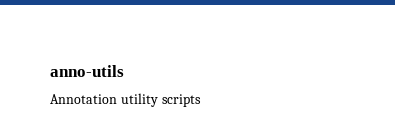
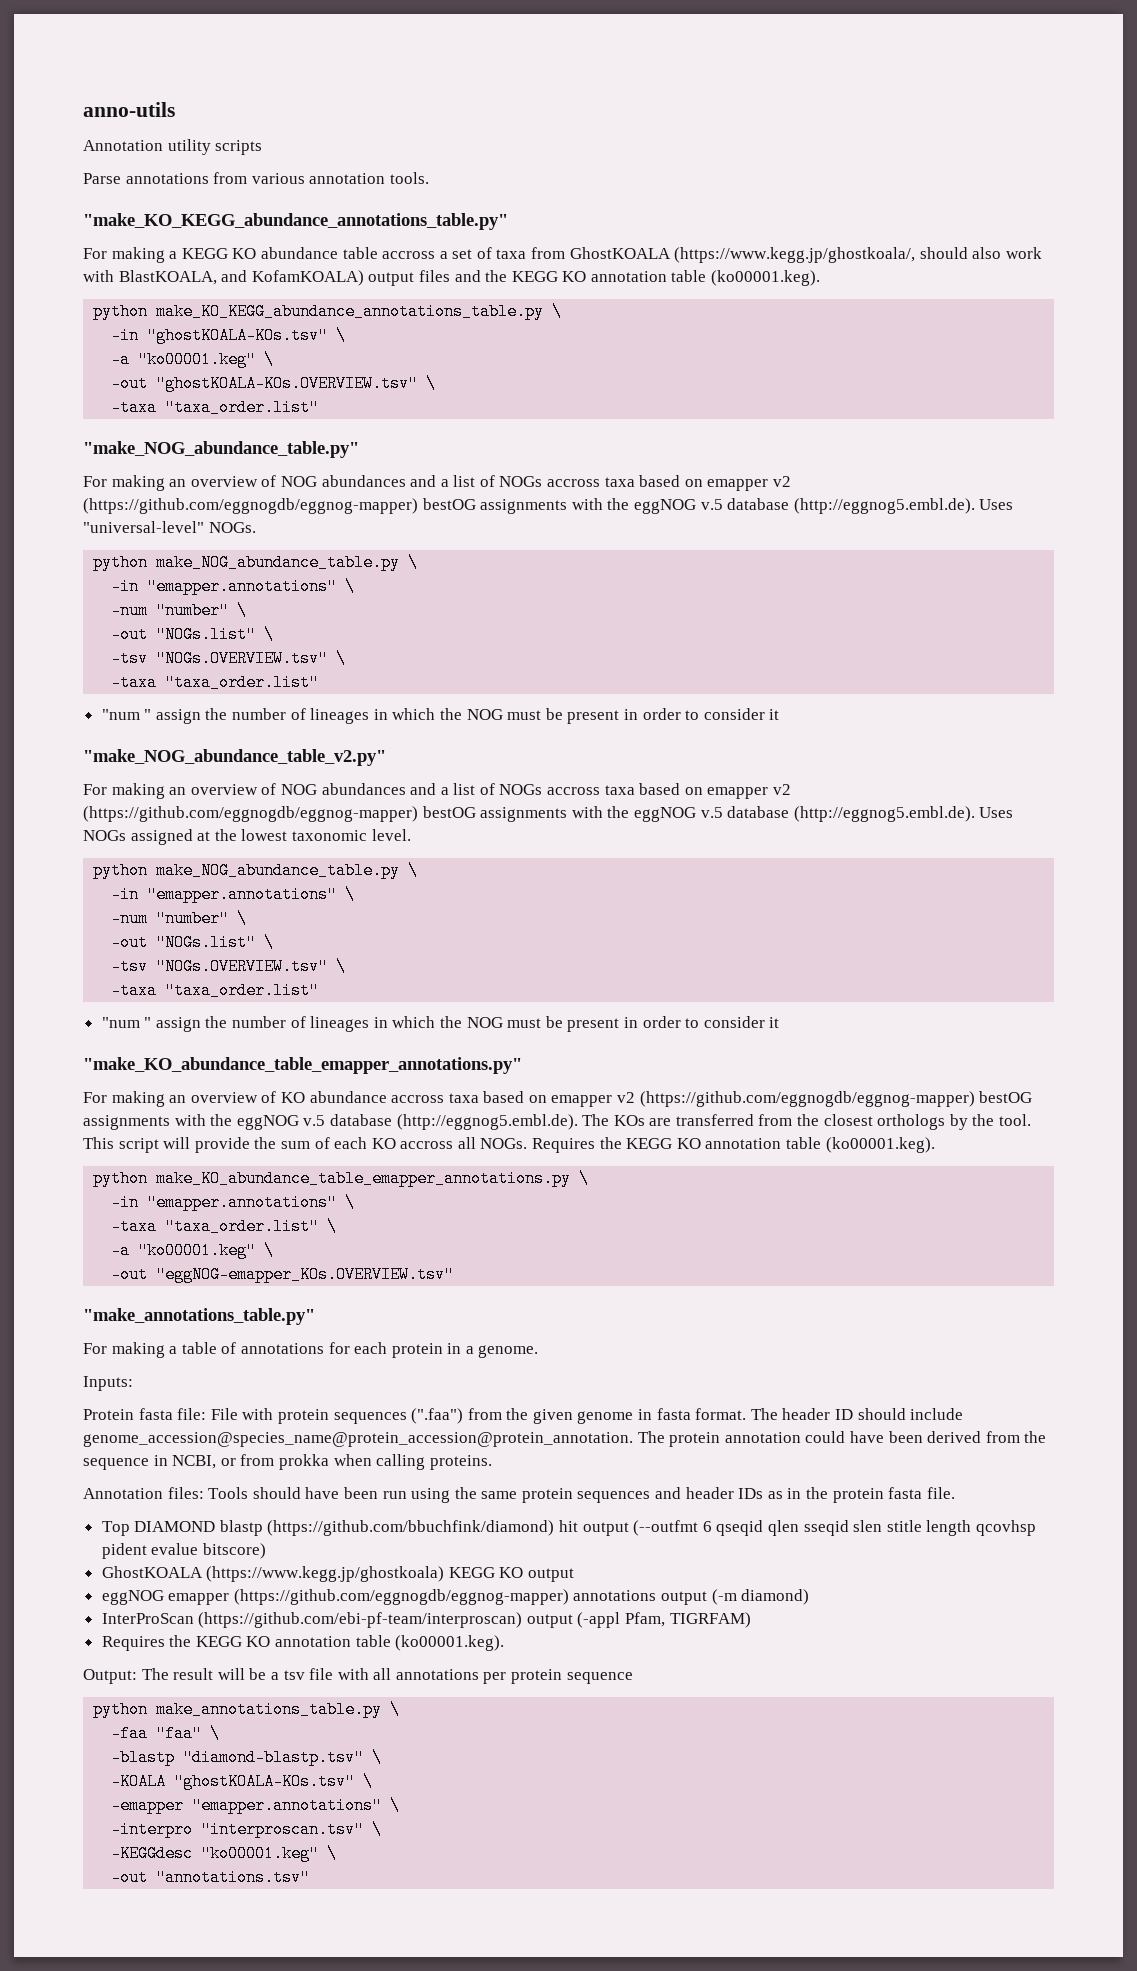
+ Parse annotations from various annotation tools.
+ "make_KO_KEGG_abundance_annotations_table.py"
+ For making a KEGG KO abundance table accross a set of taxa from GhostKOALA (https://www.kegg.jp/ghostkoala/, should also work with BlastKOALA, and KofamKOALA) output files and the KEGG KO annotation table (ko00001.keg).
+ python make_KO_KEGG_abundance_annotations_table.py \
+ -in "ghostKOALA-KOs.tsv" \
+ -a "ko00001.keg" \
+ -out "ghostKOALA-KOs.OVERVIEW.tsv" \
+ -taxa "taxa_order.list"
+ "make_NOG_abundance_table.py"
+ For making an overview of NOG abundances and a list of NOGs accross taxa based on emapper v2 (https://github.com/eggnogdb/eggnog-mapper) bestOG assignments with the eggNOG v.5 database (http://eggnog5.embl.de). Uses "universal-level" NOGs.
+ python make_NOG_abundance_table.py \
+ -in "emapper.annotations" \
+ -num "number" \
+ -out "NOGs.list" \
+ -tsv "NOGs.OVERVIEW.tsv" \
+ -taxa "taxa_order.list"
+ "num " assign the number of lineages in which the NOG must be present in order to consider it
+ "make_NOG_abundance_table_v2.py"
+ For making an overview of NOG abundances and a list of NOGs accross taxa based on emapper v2 (https://github.com/eggnogdb/eggnog-mapper) bestOG assignments with the eggNOG v.5 database (http://eggnog5.embl.de). Uses NOGs assigned at the lowest taxonomic level.
+ python make_NOG_abundance_table.py \
+ -in "emapper.annotations" \
+ -num "number" \
+ -out "NOGs.list" \
+ -tsv "NOGs.OVERVIEW.tsv" \
+ -taxa "taxa_order.list"
+ "num " assign the number of lineages in which the NOG must be present in order to consider it
+ "make_KO_abundance_table_emapper_annotations.py"
+ For making an overview of KO abundance accross taxa based on emapper v2 (https://github.com/eggnogdb/eggnog-mapper) bestOG assignments with the eggNOG v.5 database (http://eggnog5.embl.de). The KOs are transferred from the closest orthologs by the tool. This script will provide the sum of each KO accross all NOGs. Requires the KEGG KO annotation table (ko00001.keg).
+ python make_KO_abundance_table_emapper_annotations.py \
+ -in "emapper.annotations" \
+ -taxa "taxa_order.list" \
+ -a "ko00001.keg" \
+ -out "eggNOG-emapper_KOs.OVERVIEW.tsv"
+ "make_annotations_table.py"
+ For making a table of annotations for each protein in a genome.
+ Inputs:
+ Protein fasta file: File with protein sequences (".faa") from the given genome in fasta format. The header ID should include genome_accession@species_name@protein_accession@protein_annotation. The protein annotation could have been derived from the sequence in NCBI, or from prokka when calling proteins.
+ Annotation files: Tools should have been run using the same protein sequences and header IDs as in the protein fasta file.
+ Top DIAMOND blastp (https://github.com/bbuchfink/diamond) hit output (--outfmt 6 qseqid qlen sseqid slen stitle length qcovhsp pident evalue bitscore)
+ GhostKOALA (https://www.kegg.jp/ghostkoala) KEGG KO output
+ eggNOG emapper (https://github.com/eggnogdb/eggnog-mapper) annotations output (-m diamond)
+ InterProScan (https://github.com/ebi-pf-team/interproscan) output (-appl Pfam, TIGRFAM)
+ Requires the KEGG KO annotation table (ko00001.keg).
+ Output: The result will be a tsv file with all annotations per protein sequence
+ python make_annotations_table.py \
+ -faa "faa" \
+ -blastp "diamond-blastp.tsv" \
+ -KOALA "ghostKOALA-KOs.tsv" \
+ -emapper "emapper.annotations" \
+ -interpro "interproscan.tsv" \
+ -KEGGdesc "ko00001.keg" \
+ -out "annotations.tsv"

